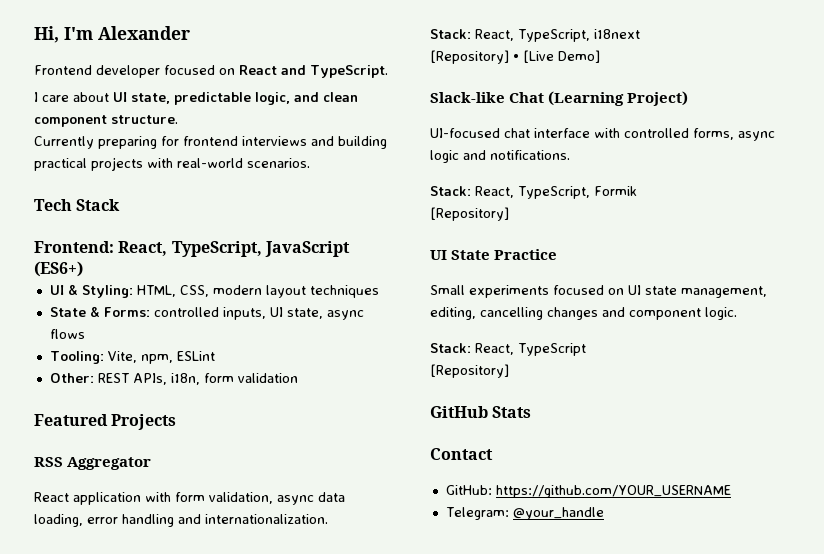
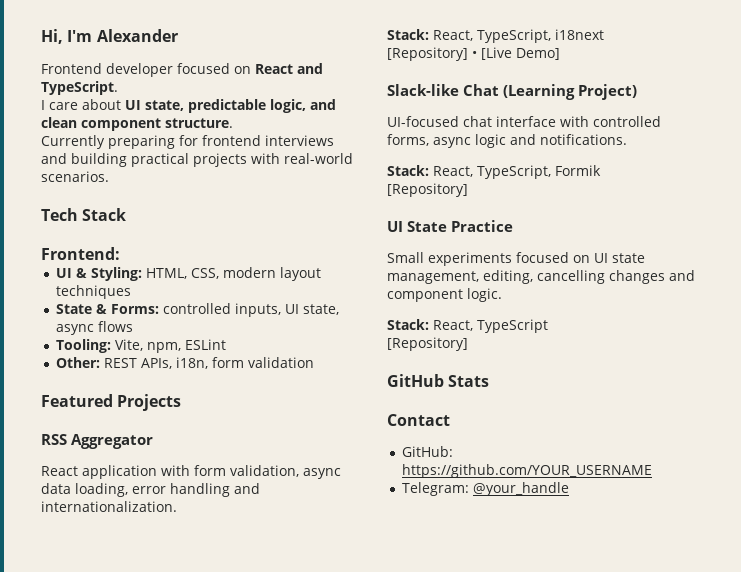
- Frontend: React, TypeScript, JavaScript (ES6+)
+ Frontend:

